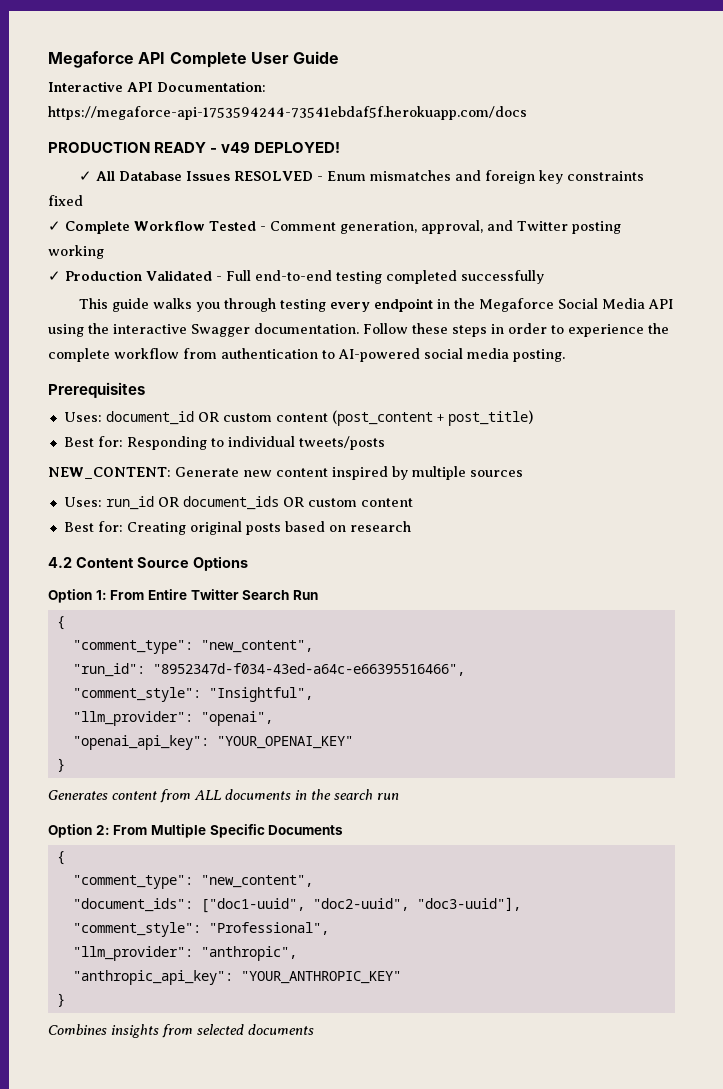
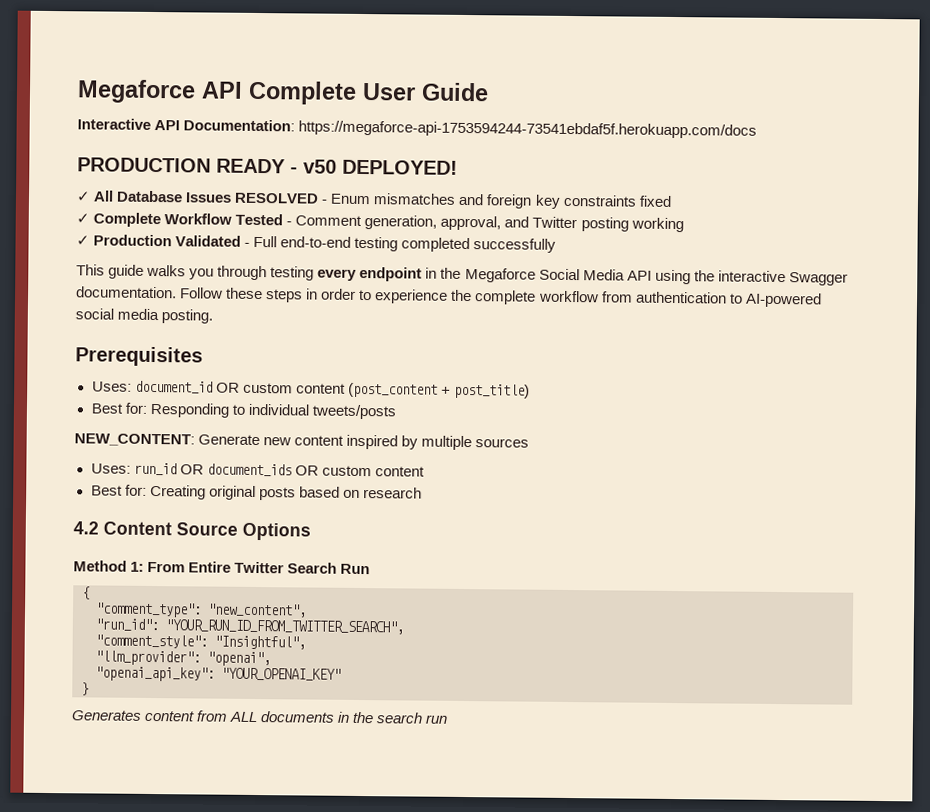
- PRODUCTION READY - v49 DEPLOYED!
+ PRODUCTION READY - v50 DEPLOYED!
- Option 1: From Entire Twitter Search Run
+ Method 1: From Entire Twitter Search Run
- "run_id": "8952347d-f034-43ed-a64c-e66395516466",
+ "run_id": "YOUR_RUN_ID_FROM_TWITTER_SEARCH",
- Option 2: From Multiple Specific Documents
- {
- "comment_type": "new_content",
- "document_ids": ["doc1-uuid", "doc2-uuid", "doc3-uuid"],
- "comment_style": "Professional",
- "llm_provider": "anthropic",
- "anthropic_api_key": "YOUR_ANTHROPIC_KEY"
- }
- Combines insights from selected documents

